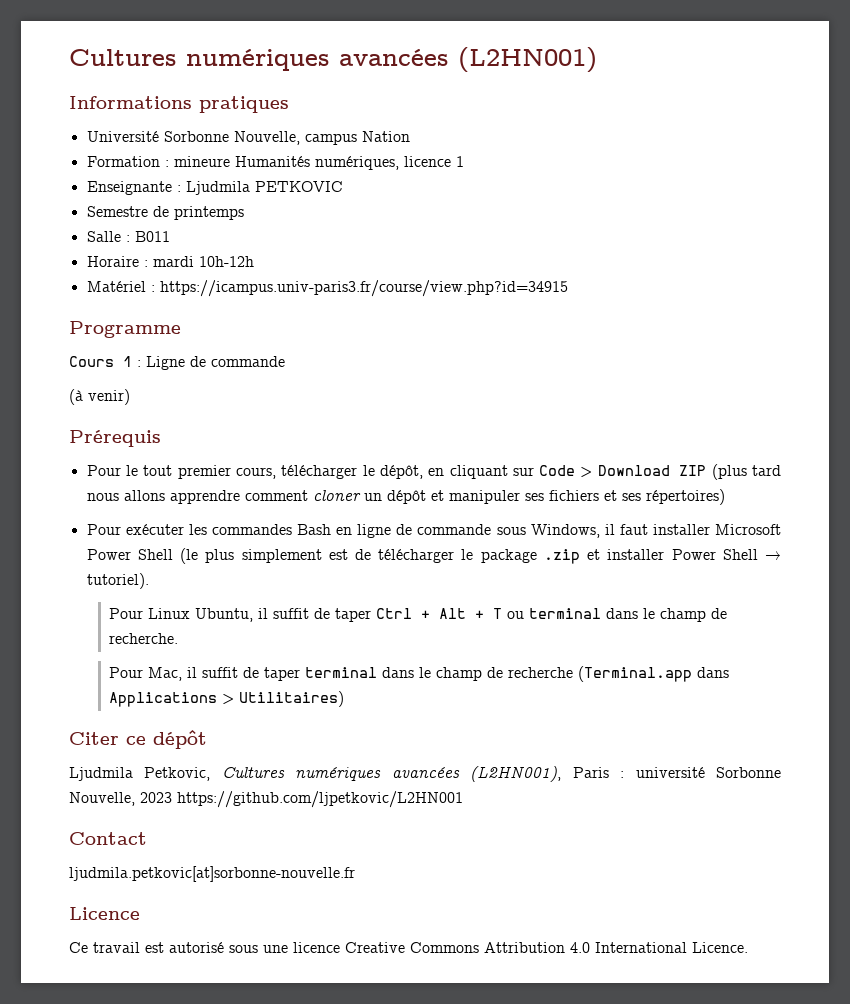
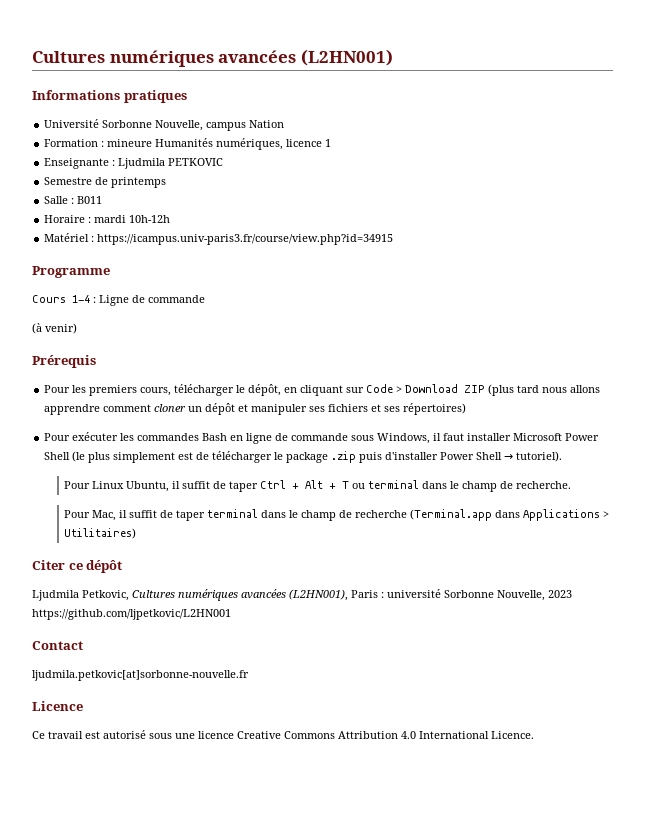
- Cours 1 : Ligne de commande
+ Cours 1-4 : Ligne de commande
- Pour le tout premier cours, télécharger le dépôt, en cliquant sur Code > Download ZIP (plus tard nous allons apprendre comment cloner un dépôt et manipuler ses fichiers et ses répertoires)
+ Pour les premiers cours, télécharger le dépôt, en cliquant sur Code > Download ZIP (plus tard nous allons apprendre comment cloner un dépôt et manipuler ses fichiers et ses répertoires)
- Pour exécuter les commandes Bash en ligne de commande sous Windows, il faut installer Microsoft Power Shell (le plus simplement est de télécharger le package .zip et installer Power Shell → tutoriel).
+ Pour exécuter les commandes Bash en ligne de commande sous Windows, il faut installer Microsoft Power Shell (le plus simplement est de télécharger le package .zip puis d'installer Power Shell → tutoriel).

